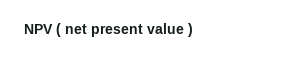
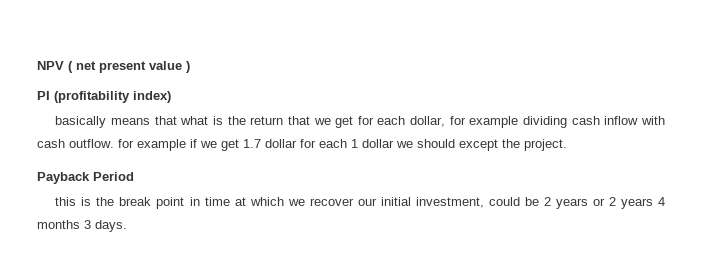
+ PI (profitability index)
+ basically means that what is the return that we get for each dollar, for example dividing cash inflow with cash outflow. for example if we get 1.7 dollar for each 1 dollar we should except the project.
+ Payback Period
+ this is the break point in time at which we recover our initial investment, could be 2 years or 2 years 4 months 3 days.

